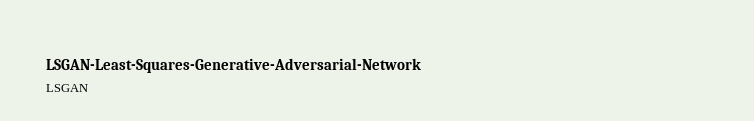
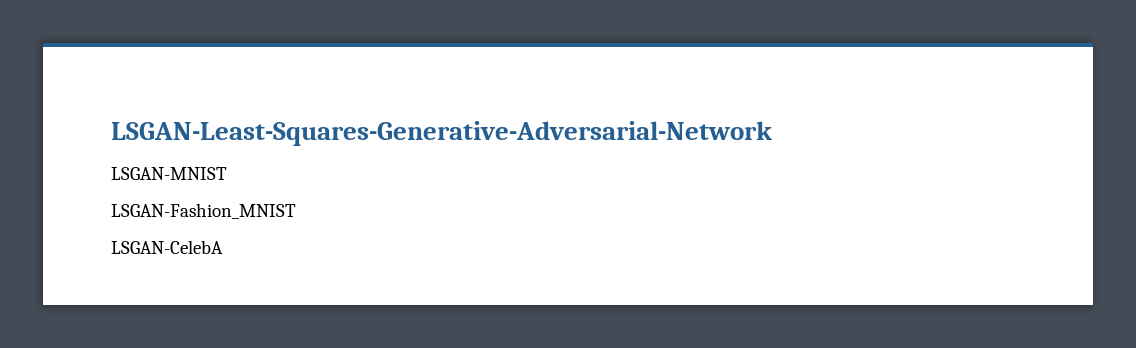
- LSGAN
+ LSGAN-MNIST
+ LSGAN-Fashion_MNIST
+ LSGAN-CelebA

